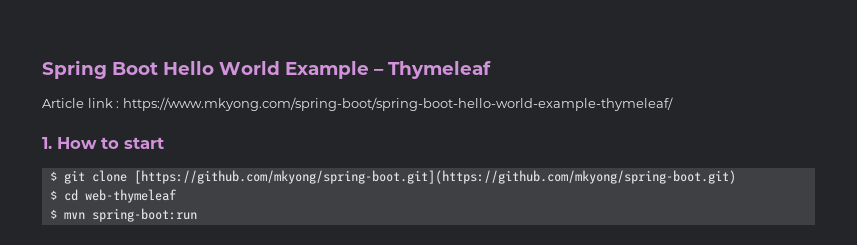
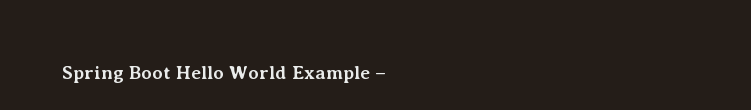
- Spring Boot Hello World Example – Thymeleaf
- Article link : https://www.mkyong.com/spring-boot/spring-boot-hello-world-example-thymeleaf/
- 1. How to start
- $ git clone [https://github.com/mkyong/spring-boot.git](https://github.com/mkyong/spring-boot.git)
- $ cd web-thymeleaf
- $ mvn spring-boot:run
+ Spring Boot Hello World Example –

